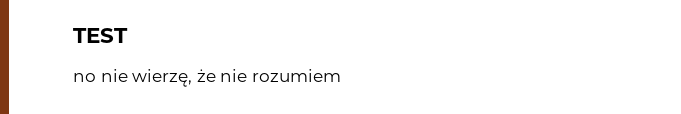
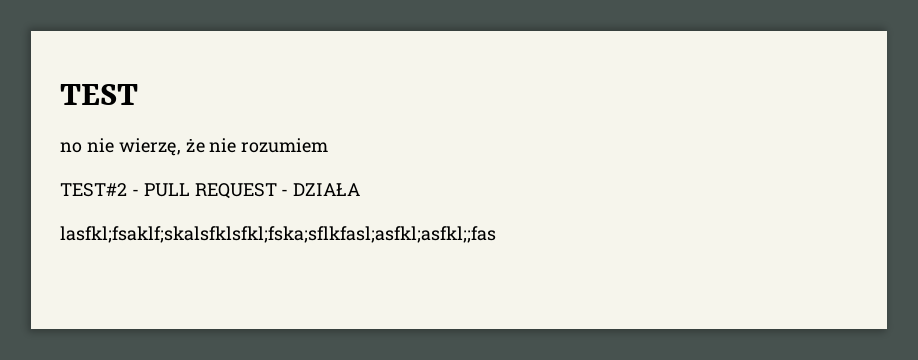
+ TEST#2 - PULL REQUEST - DZIAŁA
+ lasfkl;fsaklf;skalsfklsfkl;fska;sflkfasl;asfkl;asfkl;;fas

